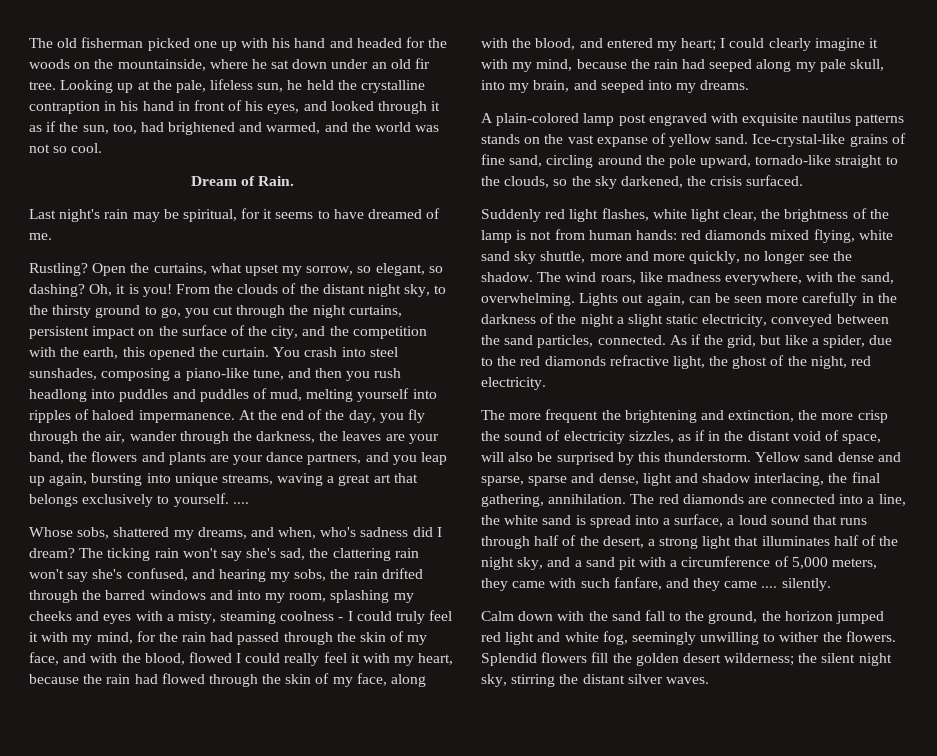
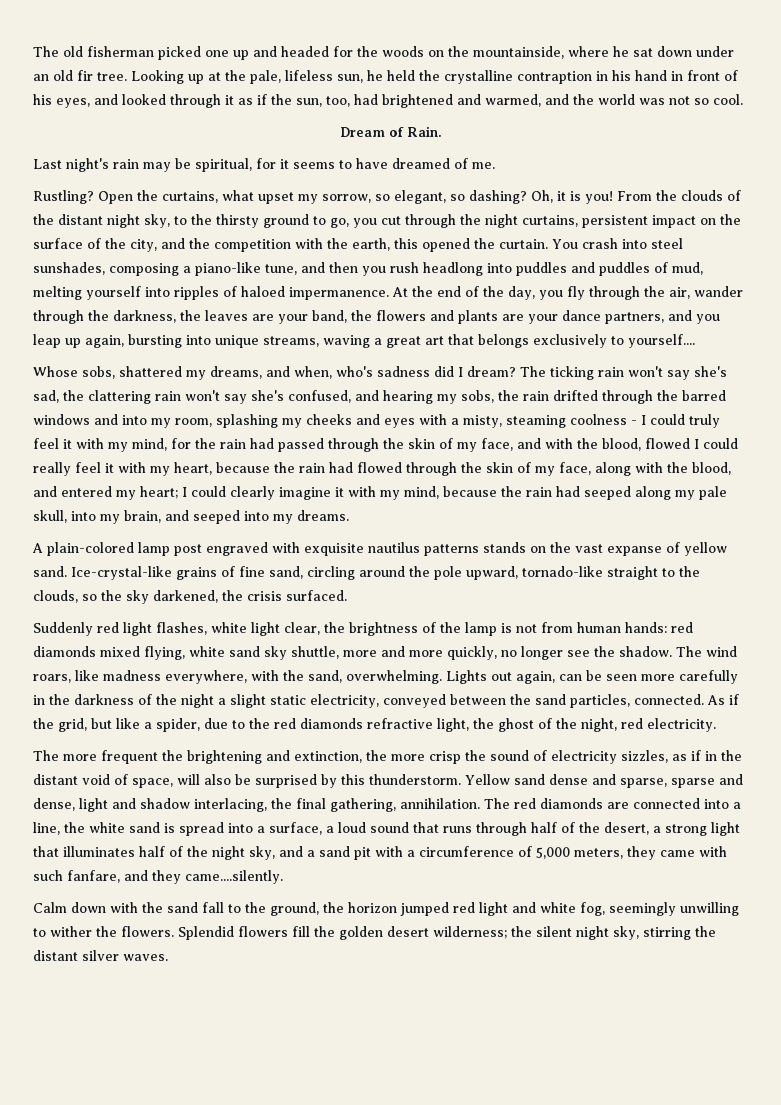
- The old fisherman picked one up with his hand and headed for the woods on the mountainside, where he sat down under an old fir tree.
+ The old fisherman picked one up and headed for the woods on the mountainside, where he sat down under an old fir tree.
- At the end of the day, you fly through the air, wander through the darkness, the leaves are your band, the flowers and plants are your dance partners, and you leap up again, bursting into unique streams, waving a great art that belongs exclusively to yourself. ....
+ At the end of the day, you fly through the air, wander through the darkness, the leaves are your band, the flowers and plants are your dance partners, and you leap up again, bursting into unique streams, waving a great art that belongs exclusively to yourself....
- The red diamonds are connected into a line, the white sand is spread into a surface, a loud sound that runs through half of the desert, a strong light that illuminates half of the night sky, and a sand pit with a circumference of 5,000 meters, they came with such fanfare, and they came .... silently.
+ The red diamonds are connected into a line, the white sand is spread into a surface, a loud sound that runs through half of the desert, a strong light that illuminates half of the night sky, and a sand pit with a circumference of 5,000 meters, they came with such fanfare, and they came....silently.

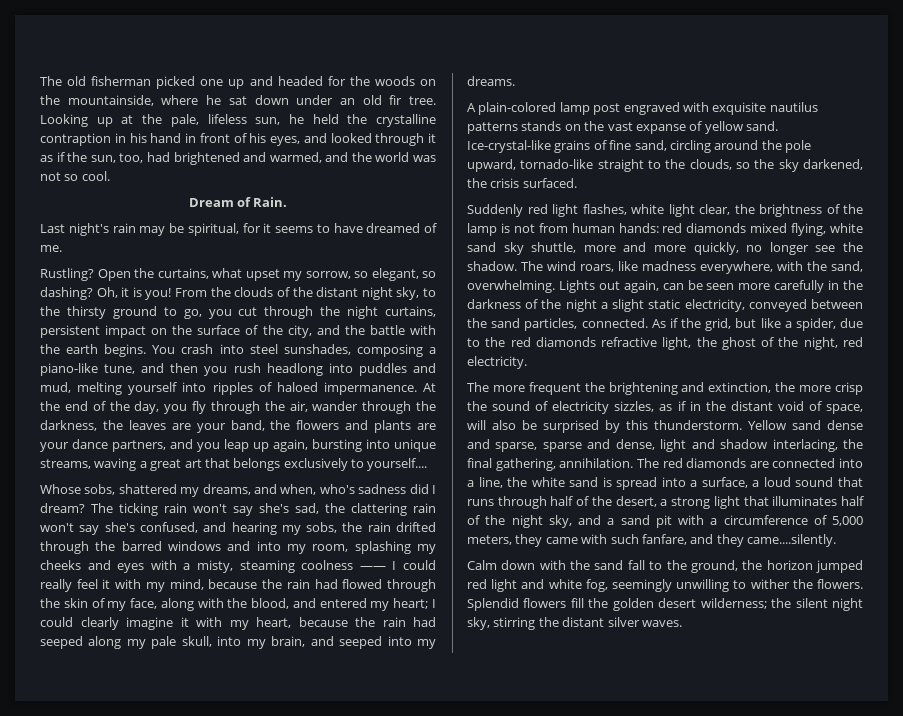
- From the clouds of the distant night sky, to the thirsty ground to go, you cut through the night curtains, persistent impact on the surface of the city, and the competition with the earth, this opened the curtain.
+ From the clouds of the distant night sky, to the thirsty ground to go, you cut through the night curtains, persistent impact on the surface of the city, and the battle with the earth begins.
- You crash into steel sunshades, composing a piano-like tune, and then you rush headlong into puddles and puddles of mud, melting yourself into ripples of haloed impermanence.
+ You crash into steel sunshades, composing a piano-like tune, and then you rush headlong into puddles and mud, melting yourself into ripples of haloed impermanence.
- The ticking rain won't say she's sad, the clattering rain won't say she's confused, and hearing my sobs, the rain drifted through the barred windows and into my room, splashing my cheeks and eyes with a misty, steaming coolness - I could truly feel it with my mind, for the rain had passed through the skin of my face, and with the blood, flowed I could really feel it with my heart, because the rain had flowed through the skin of my face, along with the blood, and entered my heart;
+ The ticking rain won't say she's sad, the clattering rain won't say she's confused, and hearing my sobs, the rain drifted through the barred windows and into my room, splashing my cheeks and eyes with a misty, steaming coolness —— I could really feel it with my mind, because the rain had flowed through the skin of my face, along with the blood, and entered my heart;
- I could clearly imagine it with my mind, because the rain had seeped along my pale skull, into my brain, and seeped into my dreams.
+ I could clearly imagine it with my heart, because the rain had seeped along my pale skull, into my brain, and seeped into my dreams.

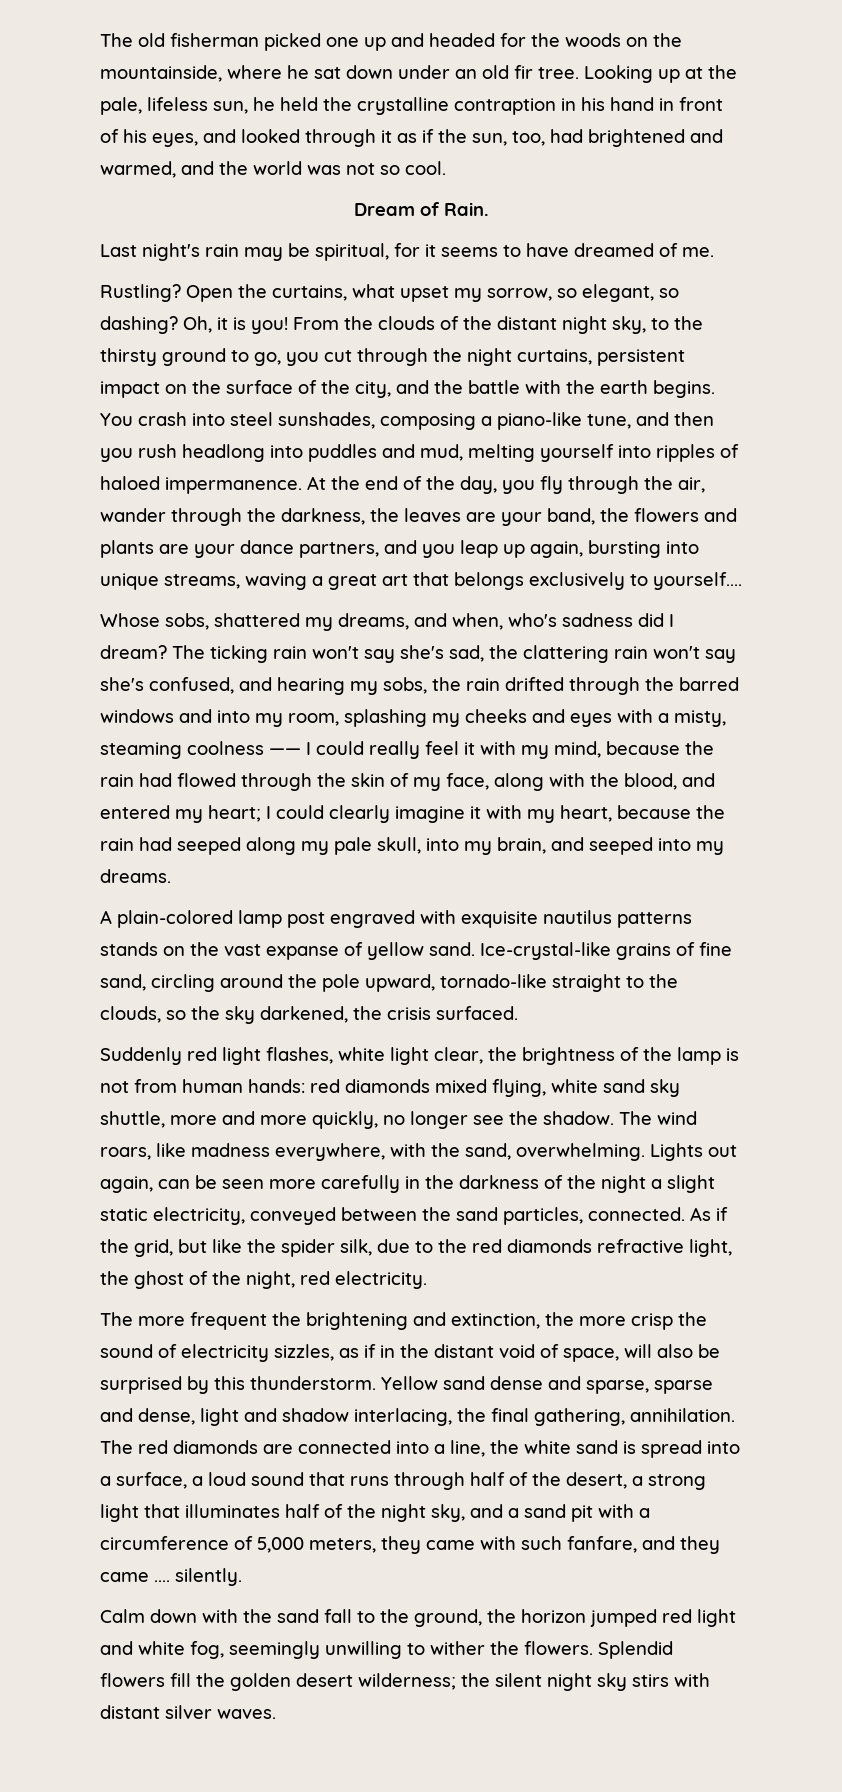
- As if the grid, but like a spider, due to the red diamonds refractive light, the ghost of the night, red electricity.
+ As if the grid, but like the spider silk, due to the red diamonds refractive light, the ghost of the night, red electricity.
- The red diamonds are connected into a line, the white sand is spread into a surface, a loud sound that runs through half of the desert, a strong light that illuminates half of the night sky, and a sand pit with a circumference of 5,000 meters, they came with such fanfare, and they came....silently.
+ The red diamonds are connected into a line, the white sand is spread into a surface, a loud sound that runs through half of the desert, a strong light that illuminates half of the night sky, and a sand pit with a circumference of 5,000 meters, they came with such fanfare, and they came .... silently.
- Splendid flowers fill the golden desert wilderness; the silent night sky, stirring the distant silver waves.
+ Splendid flowers fill the golden desert wilderness; the silent night sky stirs with distant silver waves.

